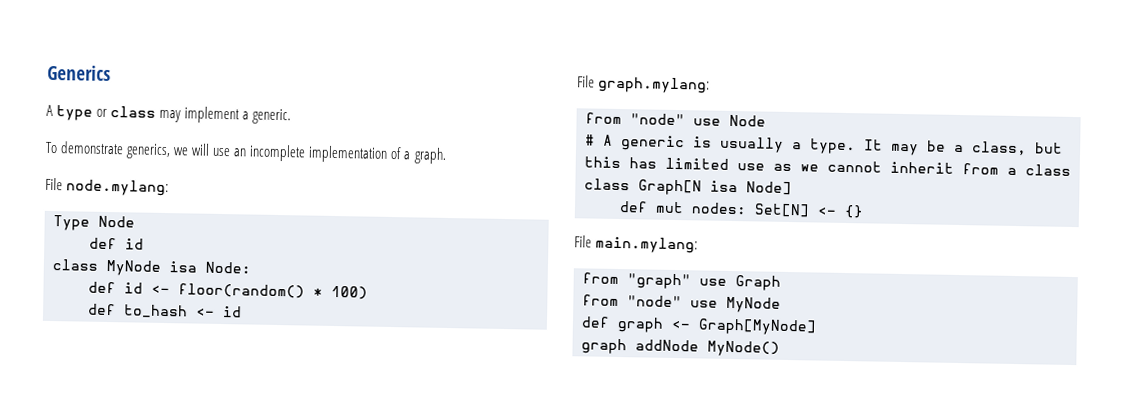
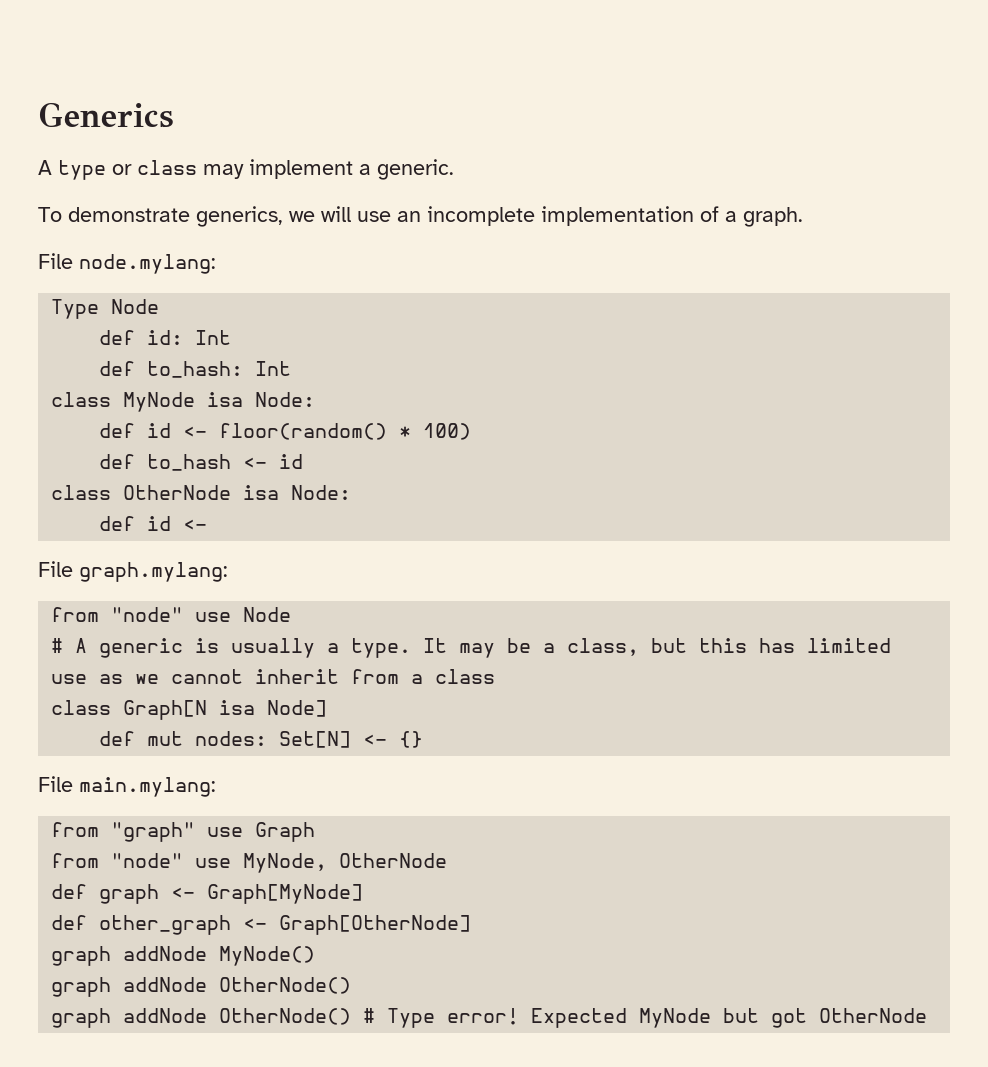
  Type Node
- def id
+ def id: Int
+ def to_hash: Int
+ class OtherNode isa Node:
+ def id <-
- from "node" use MyNode
+ from "node" use MyNode, OtherNode
+ def other_graph <- Graph[OtherNode]
  graph addNode MyNode()
+ graph addNode OtherNode()
+ graph addNode OtherNode() # Type error! Expected MyNode but got OtherNode

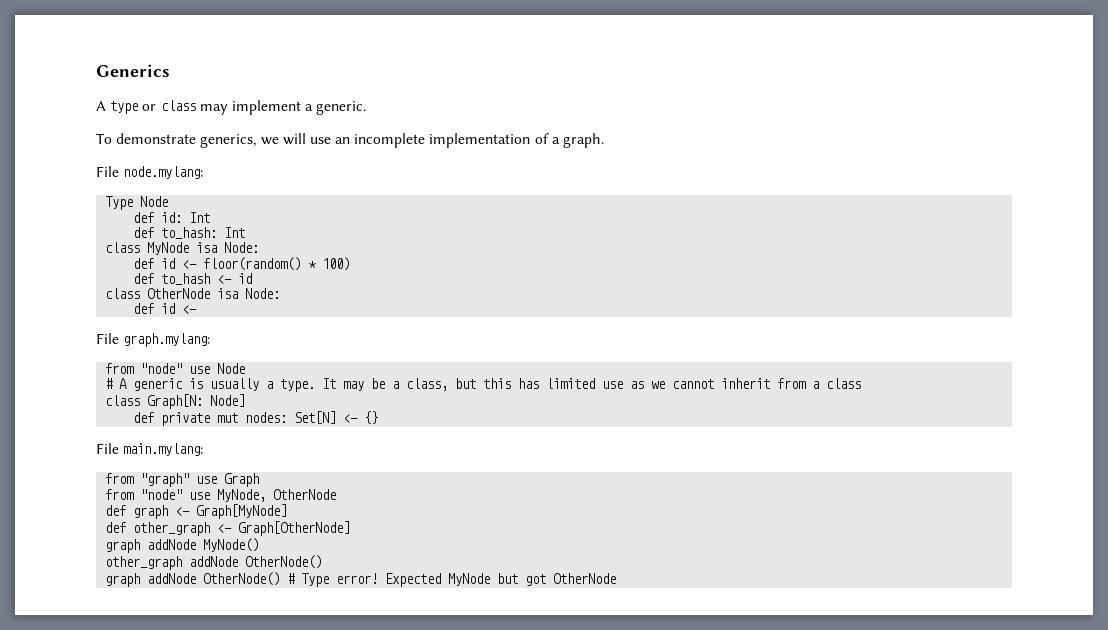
- class Graph[N isa Node]
+ class Graph[N: Node]
- def mut nodes: Set[N] <- {}
+ def private mut nodes: Set[N] <- {}
  graph addNode MyNode()
- graph addNode OtherNode()
+ other_graph addNode OtherNode()

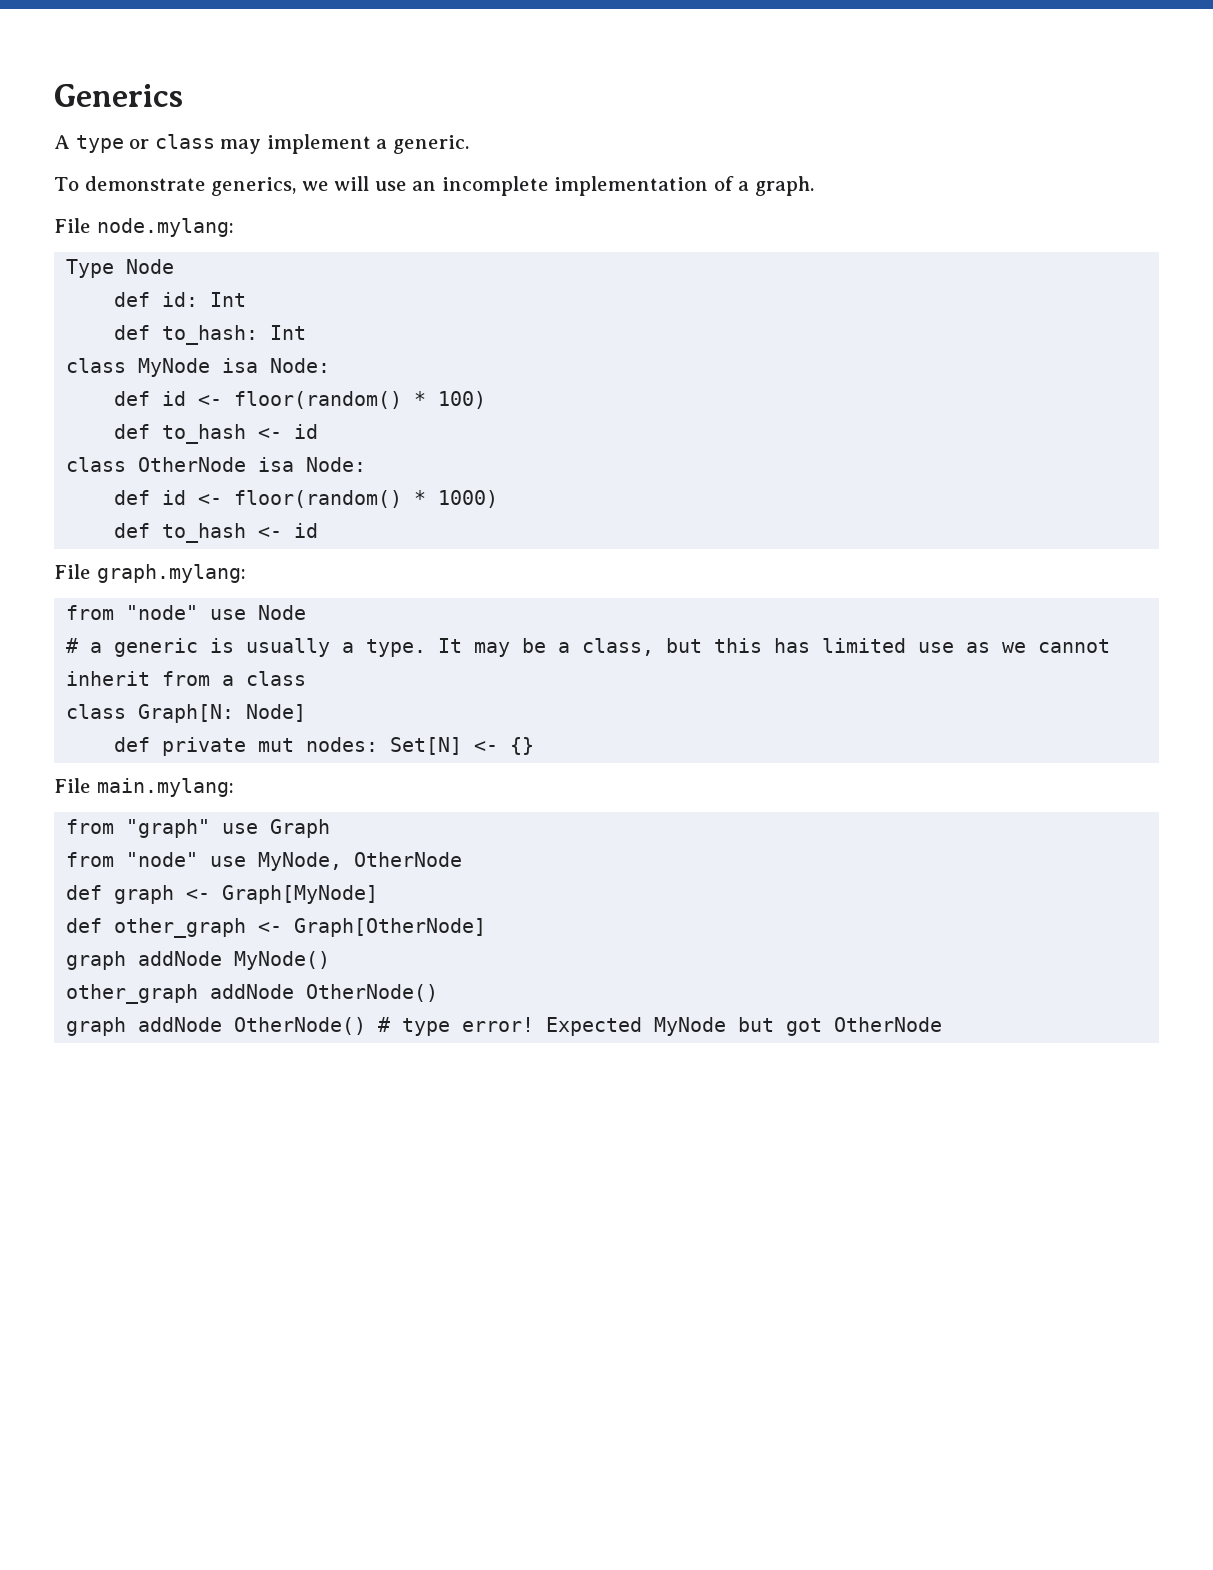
  class OtherNode isa Node:
- def id <-
+ def id <- floor(random() * 1000)
+ def to_hash <- id
- # A generic is usually a type.
+ # a generic is usually a type.
- graph addNode OtherNode() # Type error!
+ graph addNode OtherNode() # type error!

